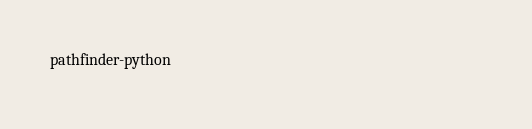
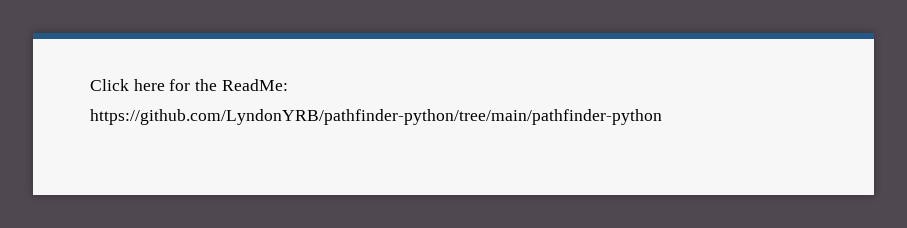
- pathfinder-python
+ Click here for the ReadMe: https://github.com/LyndonYRB/pathfinder-python/tree/main/pathfinder-python

